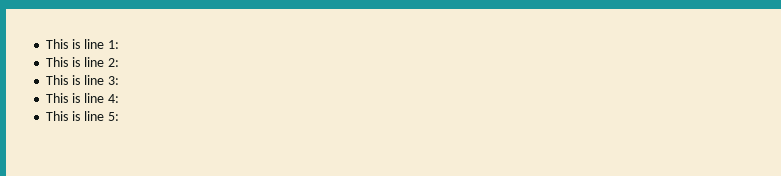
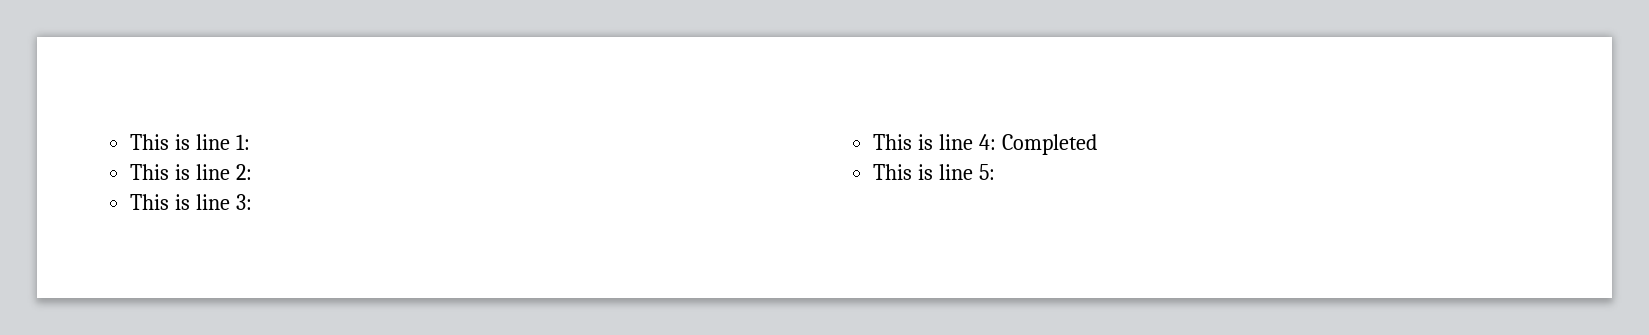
- This is line 4:
+ This is line 4: Completed

